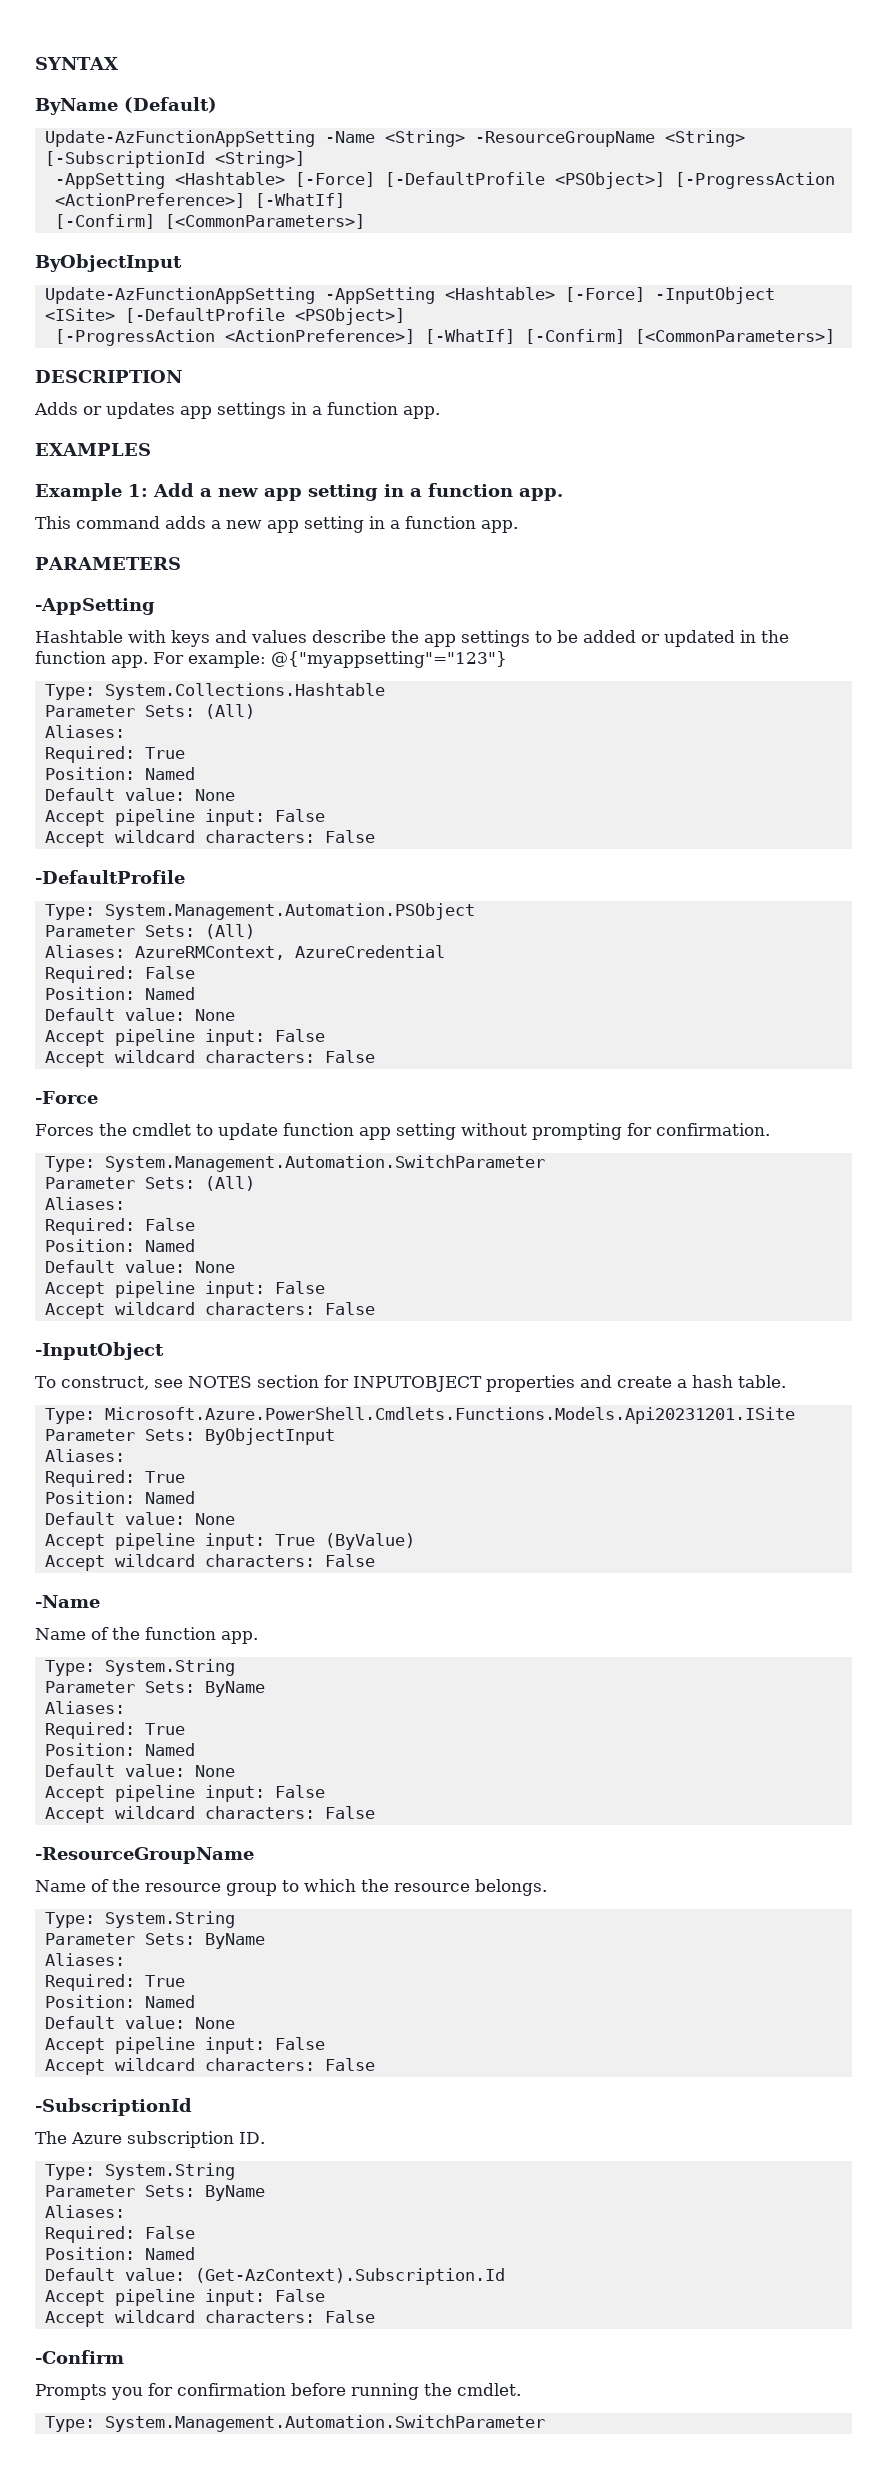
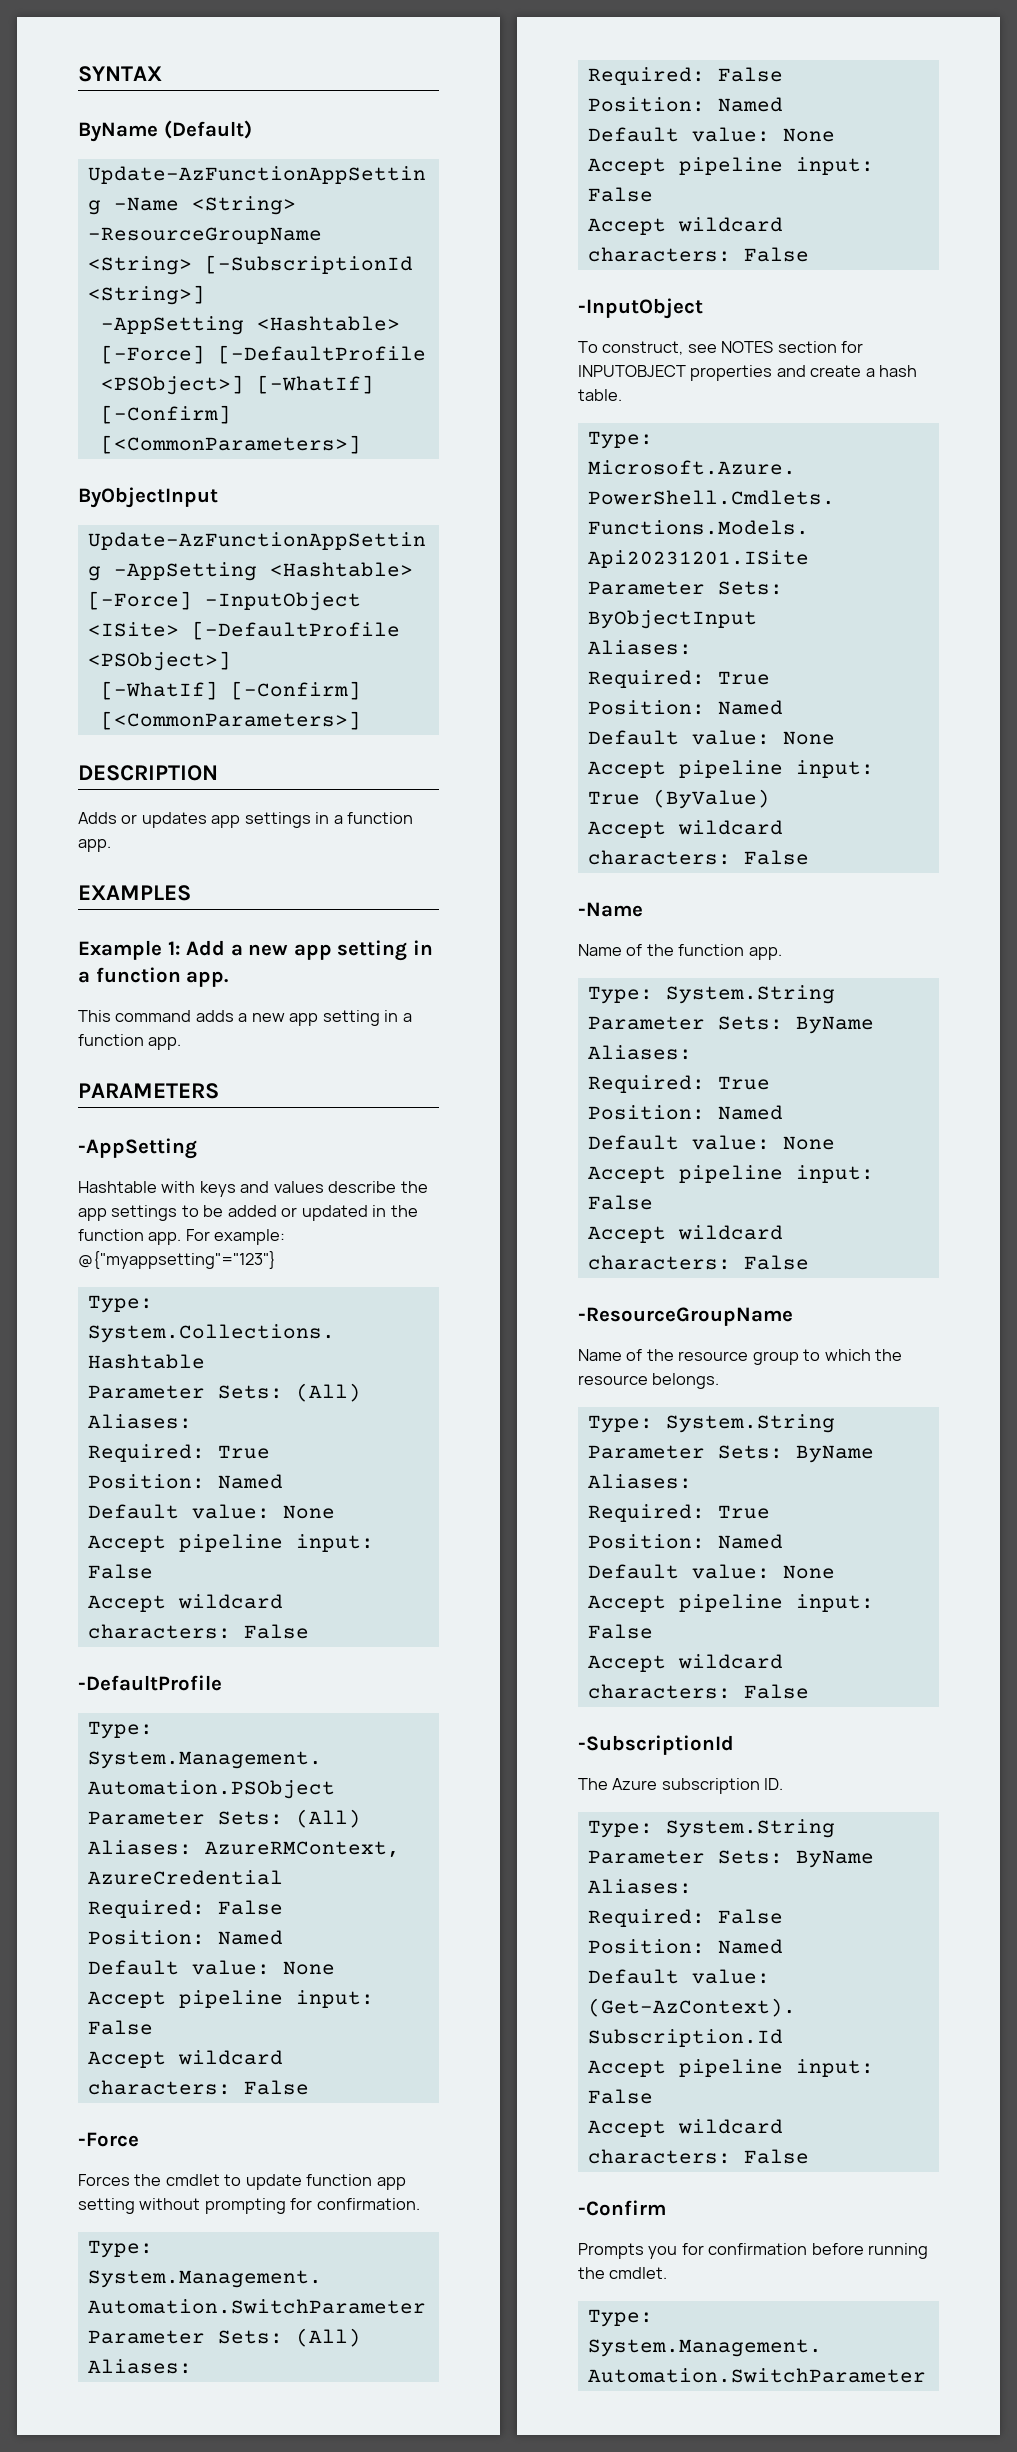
- -AppSetting <Hashtable> [-Force] [-DefaultProfile <PSObject>] [-ProgressAction <ActionPreference>] [-WhatIf]
+ -AppSetting <Hashtable> [-Force] [-DefaultProfile <PSObject>] [-WhatIf]
- [-ProgressAction <ActionPreference>] [-WhatIf] [-Confirm] [<CommonParameters>]
+ [-WhatIf] [-Confirm] [<CommonParameters>]

